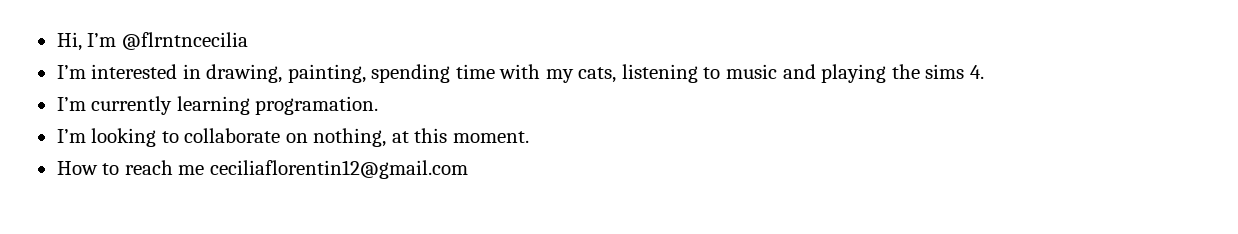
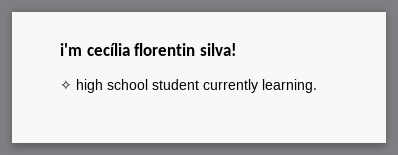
- Hi, I’m @flrntncecilia
- I’m interested in drawing, painting, spending time with my cats, listening to music and playing the sims 4.
- I’m currently learning programation.
- I’m looking to collaborate on nothing, at this moment.
- How to reach me ceciliaflorentin12@gmail.com
+ i'm cecília florentin silva!
+ ✧ high school student currently learning.

